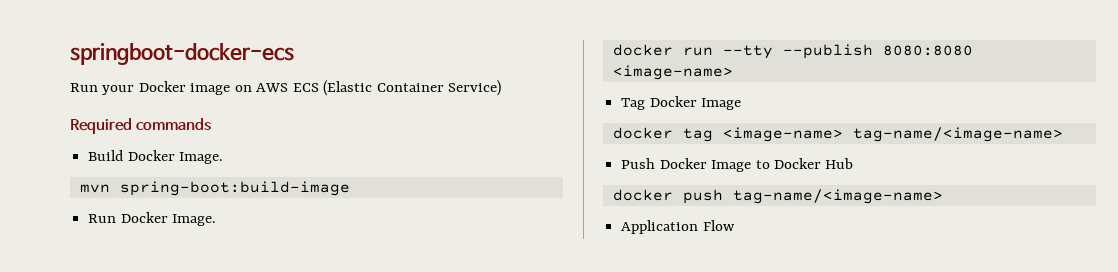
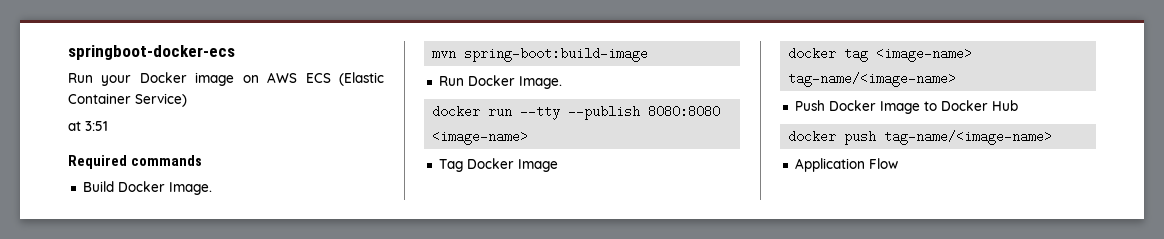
+ at 3:51

